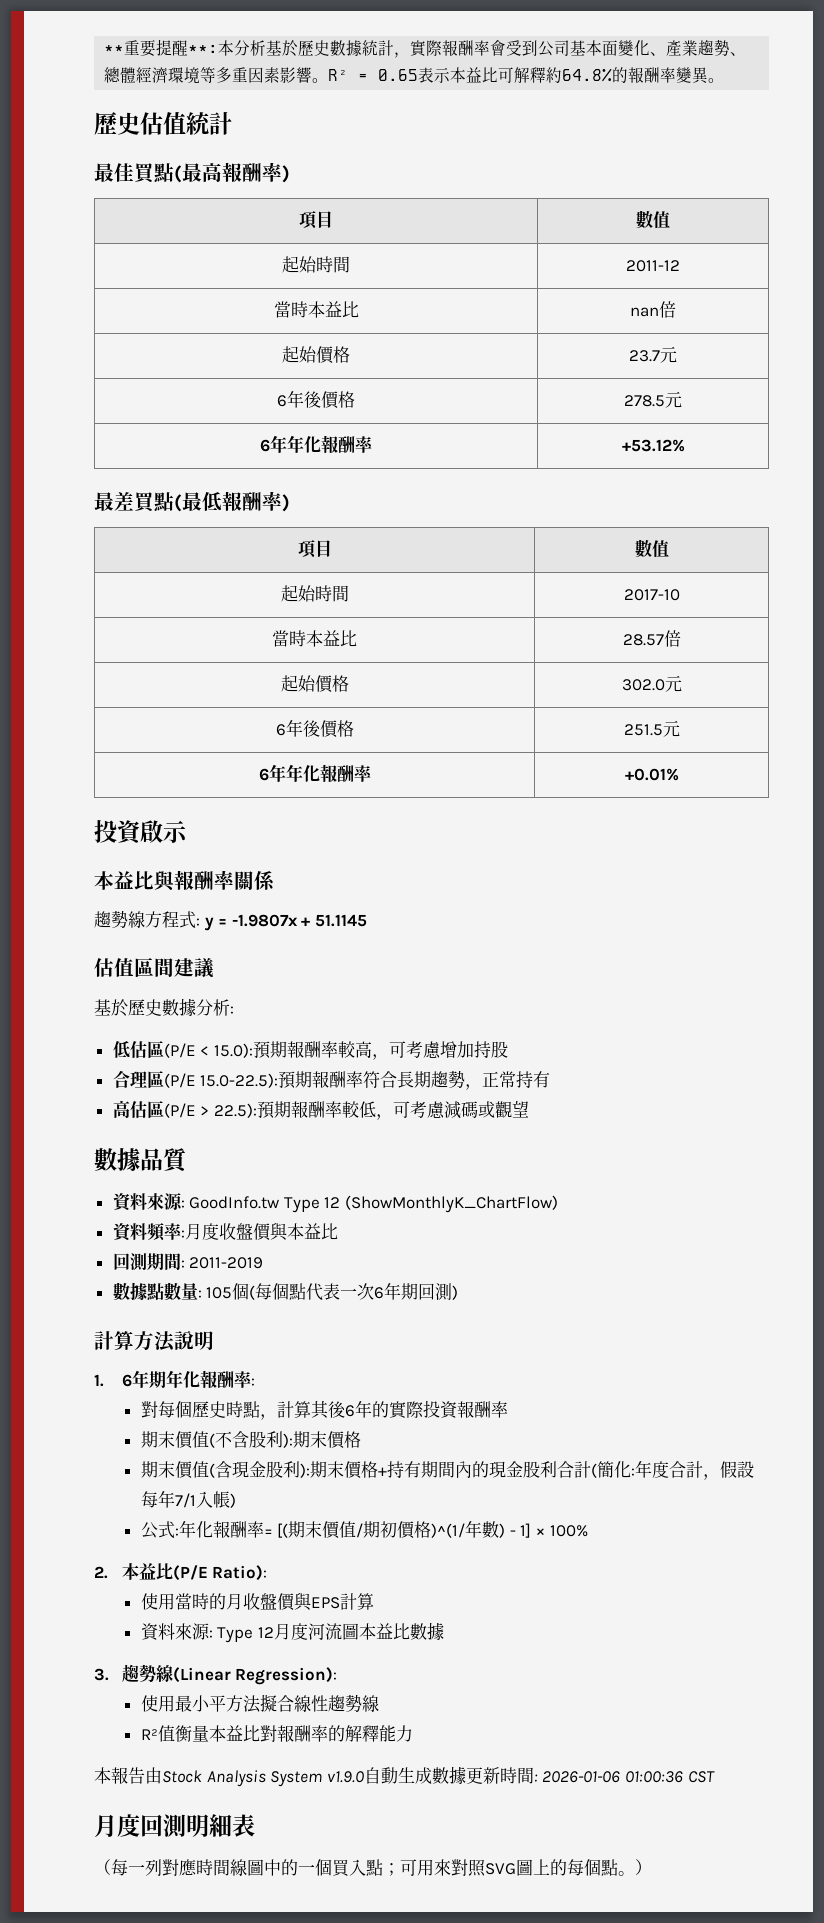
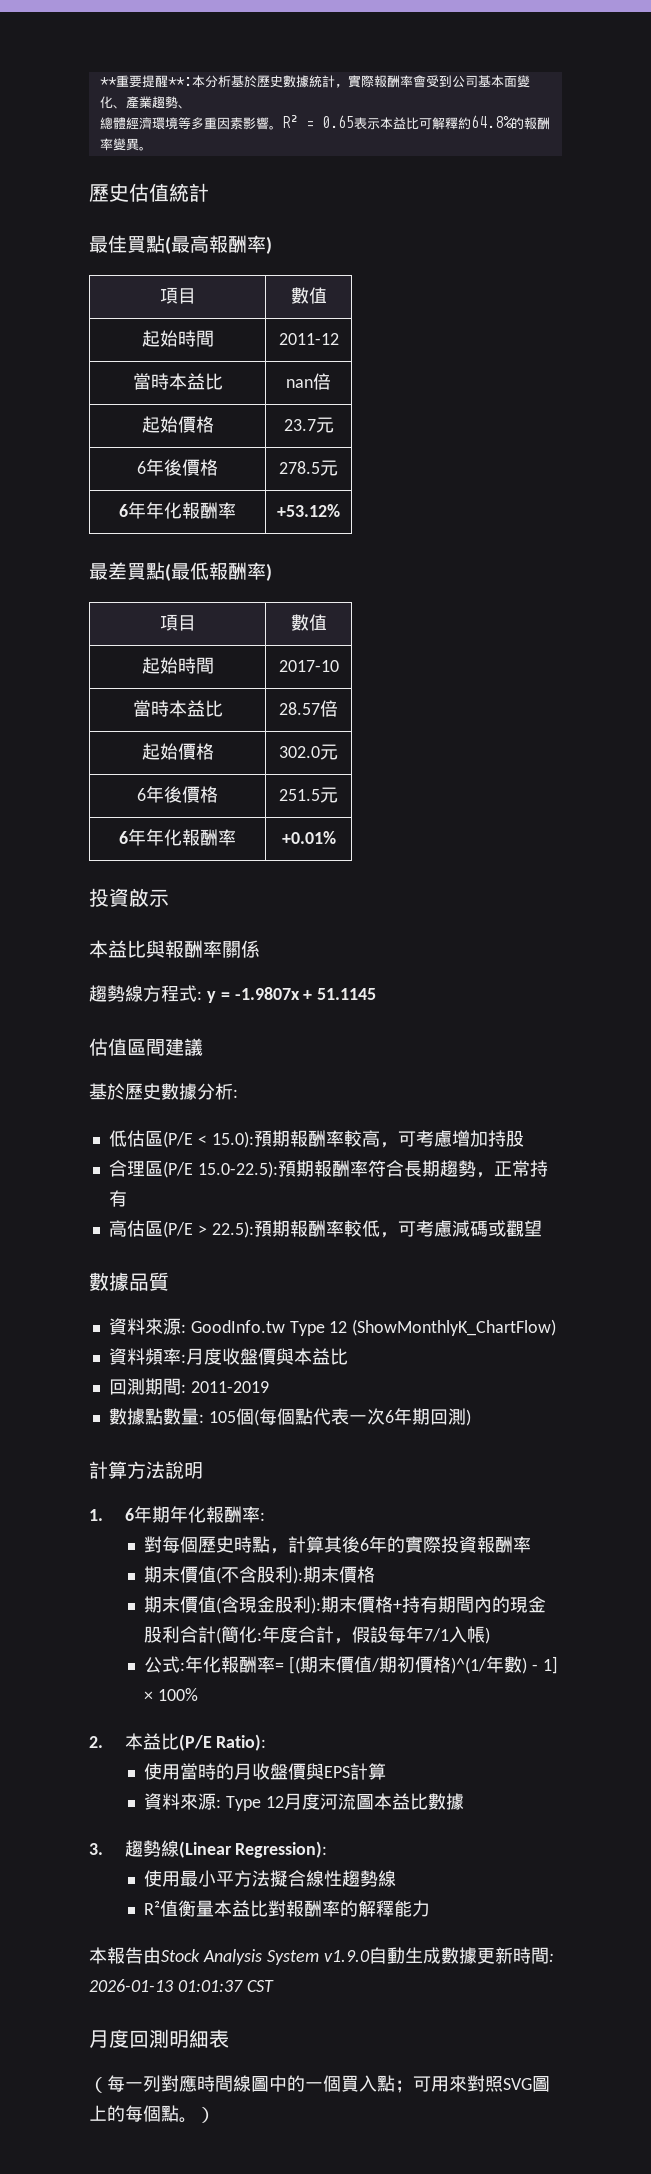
- 本報告由Stock Analysis System v1.9.0自動生成數據更新時間: 2026-01-06 01:00:36 CST
+ 本報告由Stock Analysis System v1.9.0自動生成數據更新時間: 2026-01-13 01:01:37 CST

